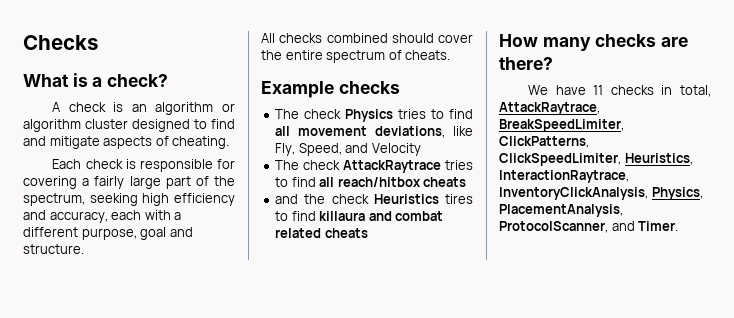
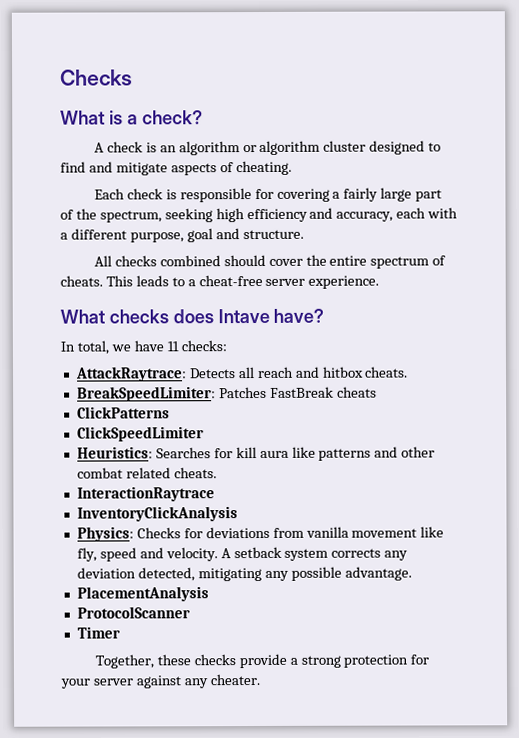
- All checks combined should cover the entire spectrum of cheats.
- Example checks
- The check Physics tries to find all movement deviations, like Fly, Speed, and Velocity
- The check AttackRaytrace tries to find all reach/hitbox cheats
- and the check Heuristics tires to find killaura and combat related cheats
- How many checks are there?
- We have 11 checks in total, AttackRaytrace, BreakSpeedLimiter, ClickPatterns, ClickSpeedLimiter, Heuristics, InteractionRaytrace, InventoryClickAnalysis, Physics, PlacementAnalysis, ProtocolScanner, and Timer.
+ All checks combined should cover the entire spectrum of cheats. This leads to a cheat-free server experience.
+ What checks does Intave have?
+ In total, we have 11 checks:
+ AttackRaytrace: Detects all reach and hitbox cheats.
+ BreakSpeedLimiter: Patches FastBreak cheats
+ ClickPatterns
+ ClickSpeedLimiter
+ Heuristics: Searches for kill aura like patterns and other combat related cheats.
+ InteractionRaytrace
+ InventoryClickAnalysis
+ Physics: Checks for deviations from vanilla movement like fly, speed and velocity. A setback system corrects any deviation detected, mitigating any possible advantage.
+ PlacementAnalysis
+ ProtocolScanner
+ Timer
+ Together, these checks provide a strong protection for your server against any cheater.

